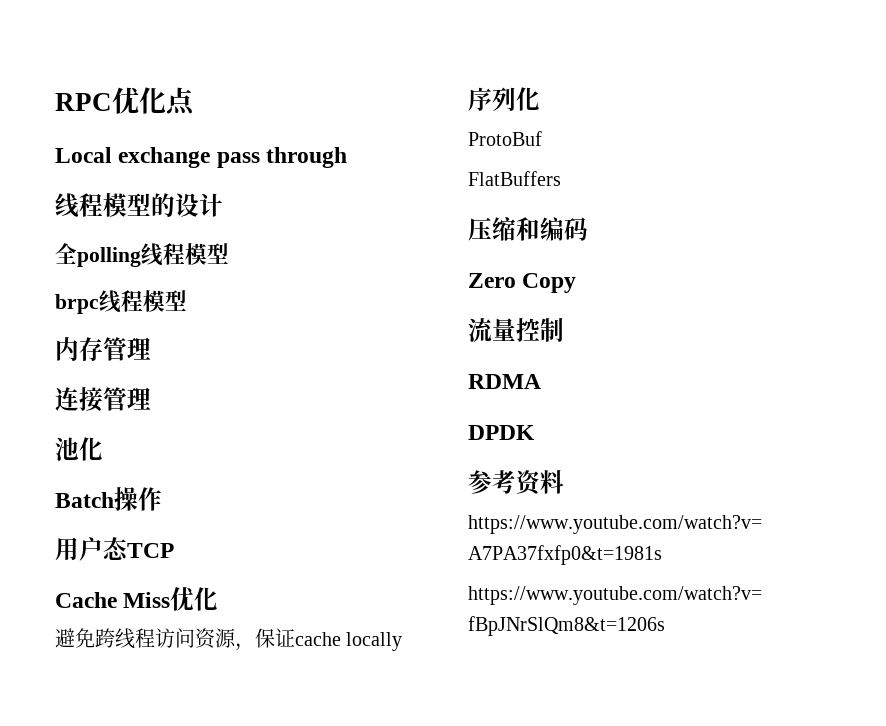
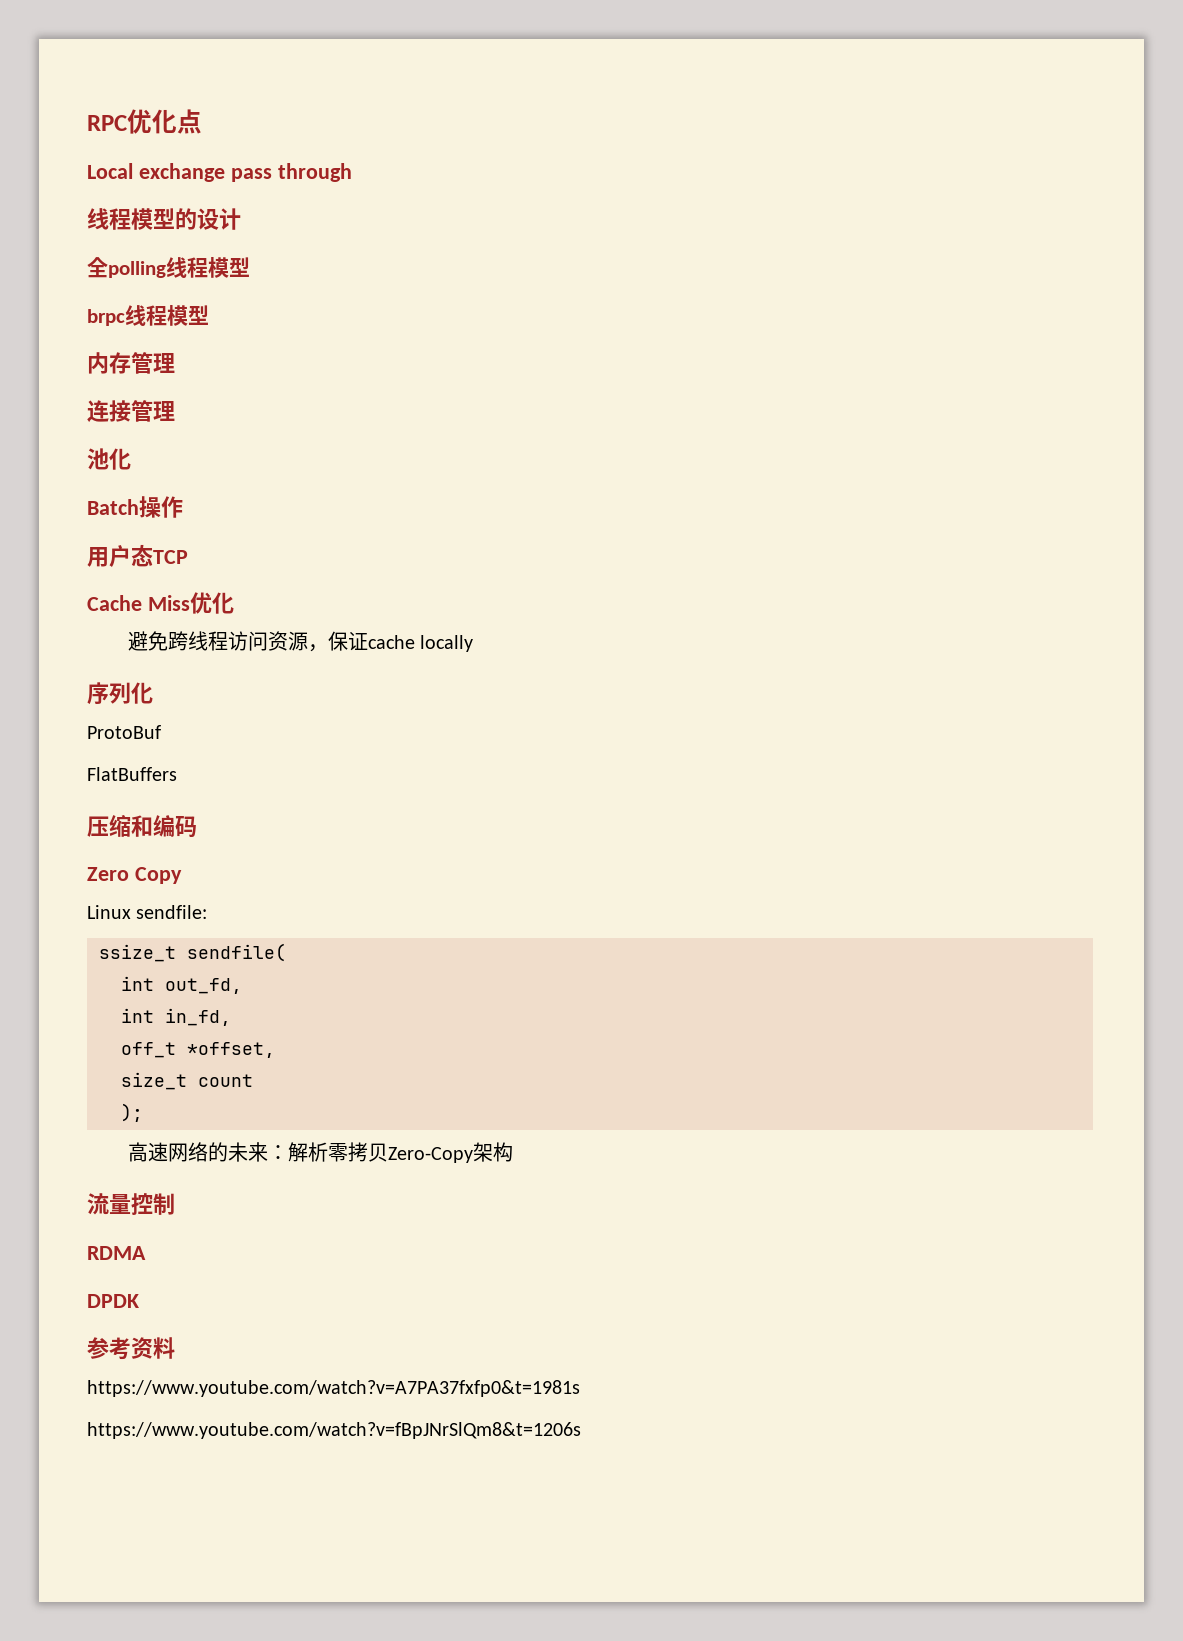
+ Linux sendfile:
+ ssize_t sendfile(
+ int out_fd,
+ int in_fd,
+ off_t *offset,
+ size_t count
+ );
+ 高速网络的未来：解析零拷贝Zero-Copy架构

